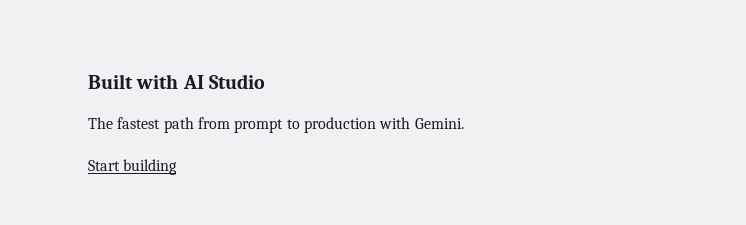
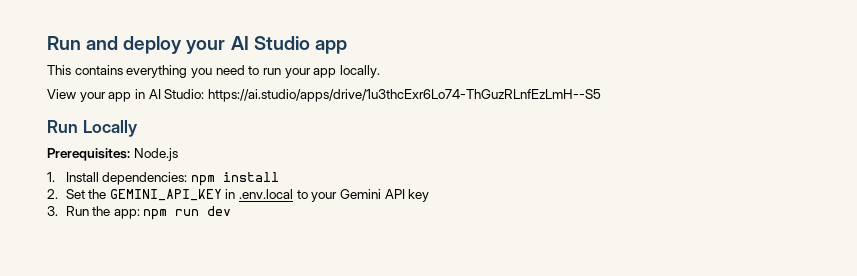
- Built with AI Studio
- The fastest path from prompt to production with Gemini.
- Start building
+ Run and deploy your AI Studio app
+ This contains everything you need to run your app locally.
+ View your app in AI Studio: https://ai.studio/apps/drive/1u3thcExr6Lo74-ThGuzRLnfEzLmH--S5
+ Run Locally
+ Prerequisites: Node.js
+ 1. Install dependencies: npm install
+ 2. Set the GEMINI_API_KEY in .env.local to your Gemini API key
+ 3. Run the app: npm run dev

